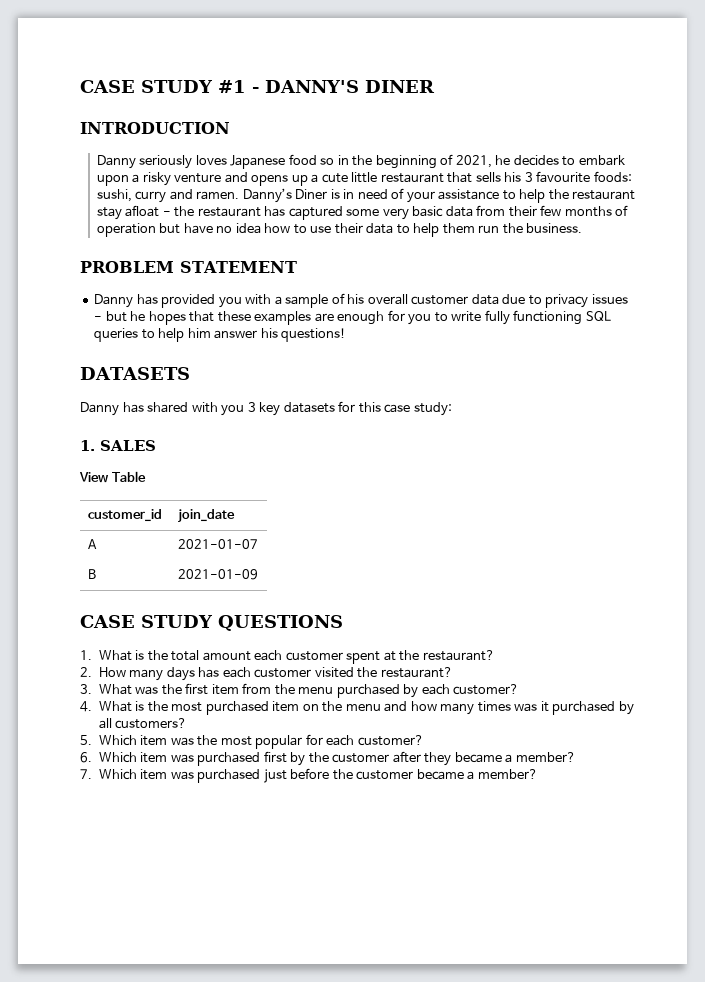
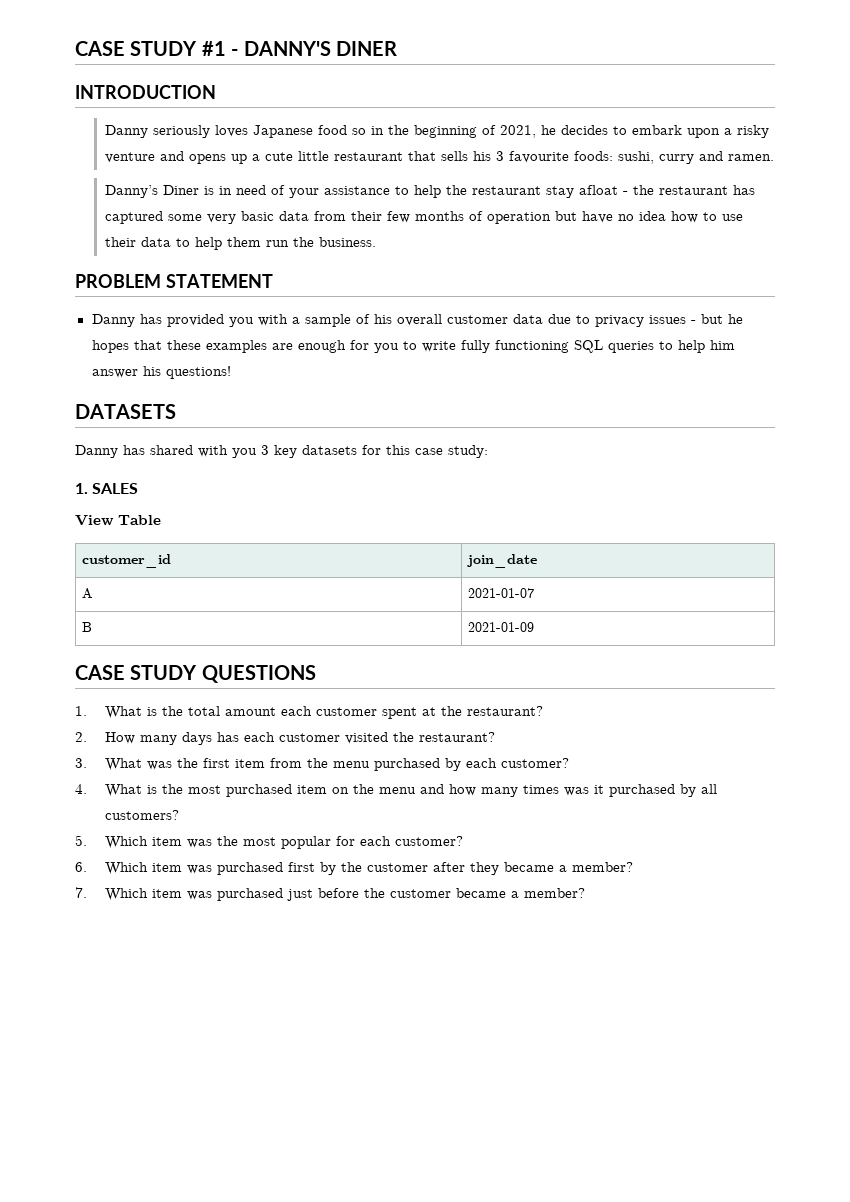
- sushi, curry and ramen. Danny’s Diner is in need of your assistance to help the restaurant stay afloat - the restaurant has captured some very basic data from their few months of operation but have no idea how to use their data to help them run the business.
+ sushi, curry and ramen.
+ Danny’s Diner is in need of your assistance to help the restaurant stay afloat - the restaurant has captured some very basic data from their few months of operation but have no idea how to use their data to help them run the business.

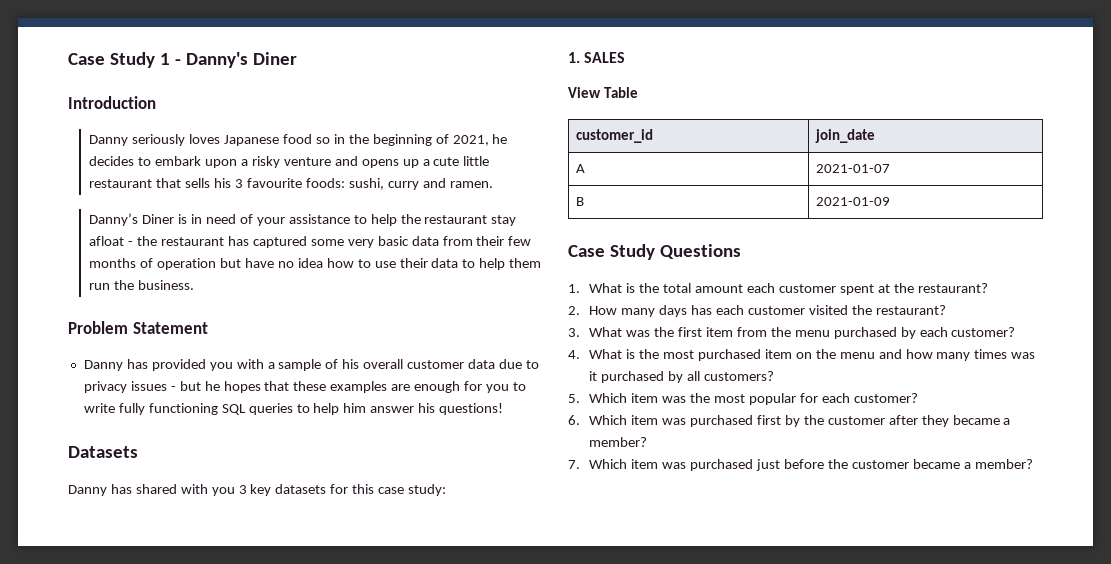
- CASE STUDY #1 - DANNY'S DINER
- INTRODUCTION
+ Case Study 1 - Danny's Diner
+ Introduction
- PROBLEM STATEMENT
+ Problem Statement
- DATASETS
+ Datasets
- CASE STUDY QUESTIONS
+ Case Study Questions

